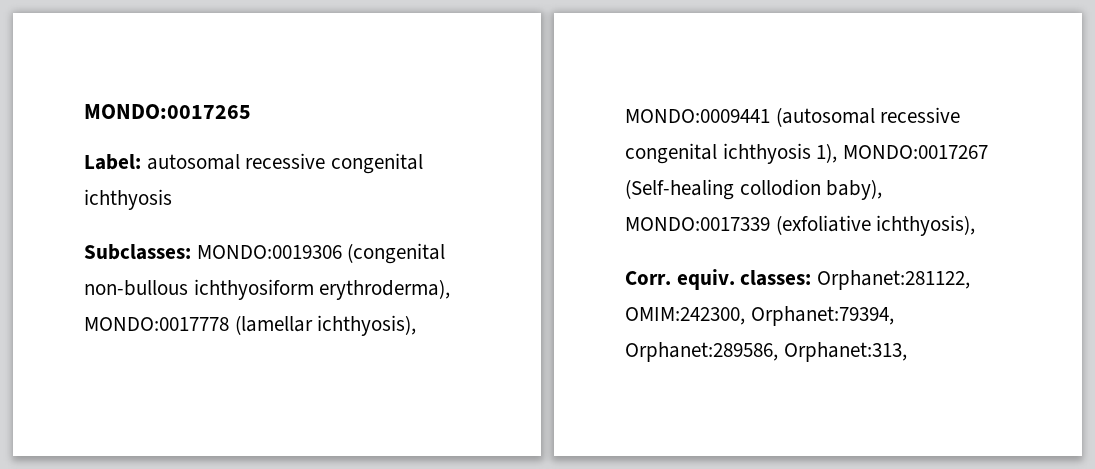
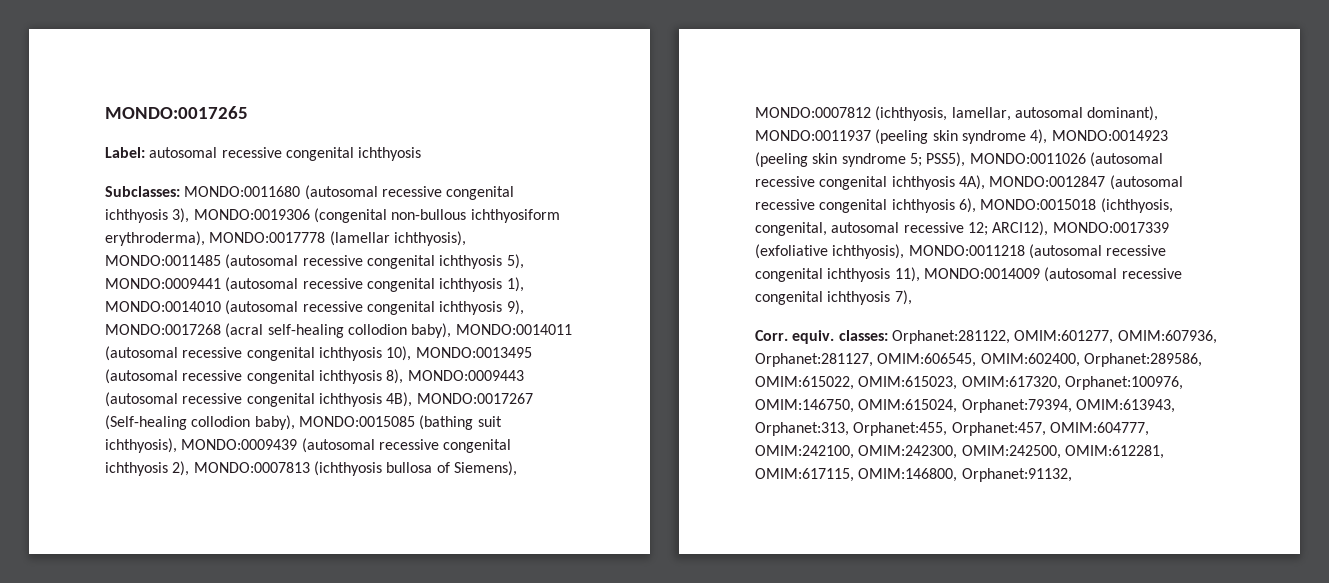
- Subclasses: MONDO:0019306 (congenital non-bullous ichthyosiform erythroderma), MONDO:0017778 (lamellar ichthyosis), MONDO:0009441 (autosomal recessive congenital ichthyosis 1), MONDO:0017267 (Self-healing collodion baby), MONDO:0017339 (exfoliative ichthyosis),
- Corr. equiv. classes: Orphanet:281122, OMIM:242300, Orphanet:79394, Orphanet:289586, Orphanet:313,
+ Subclasses: MONDO:0011680 (autosomal recessive congenital ichthyosis 3), MONDO:0019306 (congenital non-bullous ichthyosiform erythroderma), MONDO:0017778 (lamellar ichthyosis), MONDO:0011485 (autosomal recessive congenital ichthyosis 5), MONDO:0009441 (autosomal recessive congenital ichthyosis 1), MONDO:0014010 (autosomal recessive congenital ichthyosis 9), MONDO:0017268 (acral self-healing collodion baby), MONDO:0014011 (autosomal recessive congenital ichthyosis 10), MONDO:0013495 (autosomal recessive congenital ichthyosis 8), MONDO:0009443 (autosomal recessive congenital ichthyosis 4B), MONDO:0017267 (Self-healing collodion baby), MONDO:0015085 (bathing suit ichthyosis), MONDO:0009439 (autosomal recessive congenital ichthyosis 2), MONDO:0007813 (ichthyosis bullosa of Siemens), MONDO:0007812 (ichthyosis, lamellar, autosomal dominant), MONDO:0011937 (peeling skin syndrome 4), MONDO:0014923 (peeling skin syndrome 5; PSS5), MONDO:0011026 (autosomal recessive congenital ichthyosis 4A), MONDO:0012847 (autosomal recessive congenital ichthyosis 6), MONDO:0015018 (ichthyosis, congenital, autosomal recessive 12; ARCI12), MONDO:0017339 (exfoliative ichthyosis), MONDO:0011218 (autosomal recessive congenital ichthyosis 11), MONDO:0014009 (autosomal recessive congenital ichthyosis 7),
+ Corr. equiv. classes: Orphanet:281122, OMIM:601277, OMIM:607936, Orphanet:281127, OMIM:606545, OMIM:602400, Orphanet:289586, OMIM:615022, OMIM:615023, OMIM:617320, Orphanet:100976, OMIM:146750, OMIM:615024, Orphanet:79394, OMIM:613943, Orphanet:313, Orphanet:455, Orphanet:457, OMIM:604777, OMIM:242100, OMIM:242300, OMIM:242500, OMIM:612281, OMIM:617115, OMIM:146800, Orphanet:91132,

